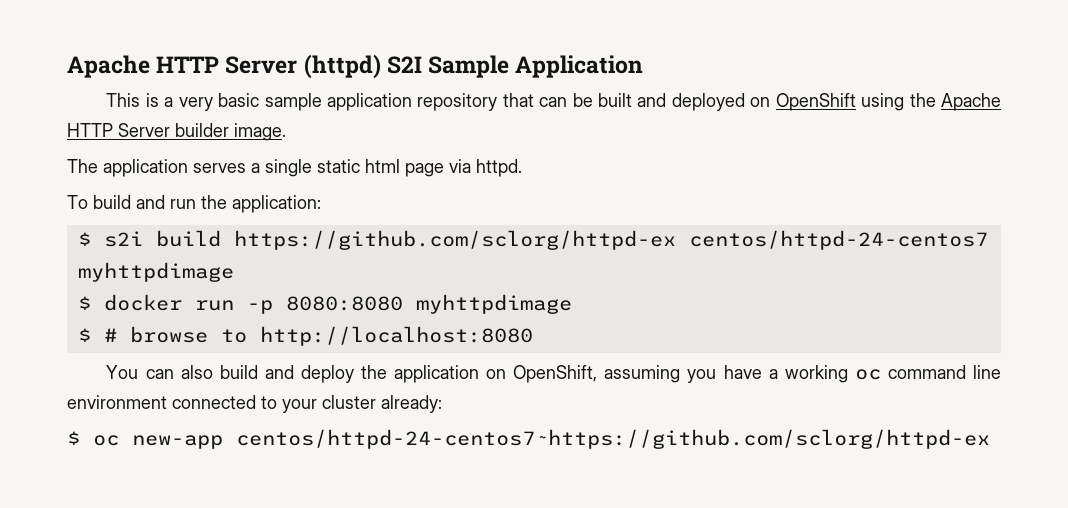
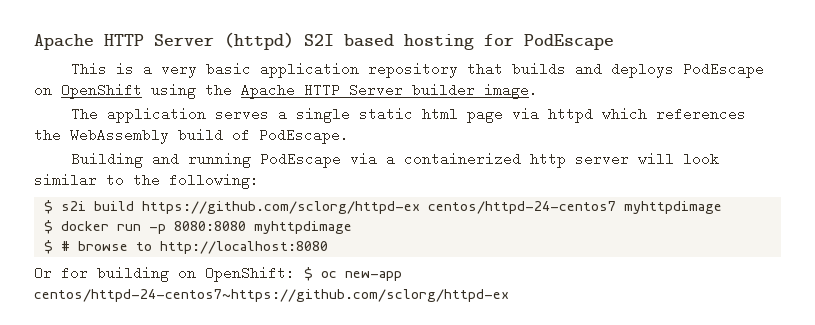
- Apache HTTP Server (httpd) S2I Sample Application
+ Apache HTTP Server (httpd) S2I based hosting for PodEscape
- This is a very basic sample application repository that can be built and deployed on OpenShift using the Apache HTTP Server builder image.
+ This is a very basic application repository that builds and deploys PodEscape on OpenShift using the Apache HTTP Server builder image.
- The application serves a single static html page via httpd.
- To build and run the application:
+ The application serves a single static html page via httpd which references the WebAssembly build of PodEscape.
+ Building and running PodEscape via a containerized http server will look similar to the following:
- You can also build and deploy the application on OpenShift, assuming you have a working oc command line environment connected to your cluster already:
- $ oc new-app centos/httpd-24-centos7~https://github.com/sclorg/httpd-ex
+ Or for building on OpenShift: $ oc new-app centos/httpd-24-centos7~https://github.com/sclorg/httpd-ex

